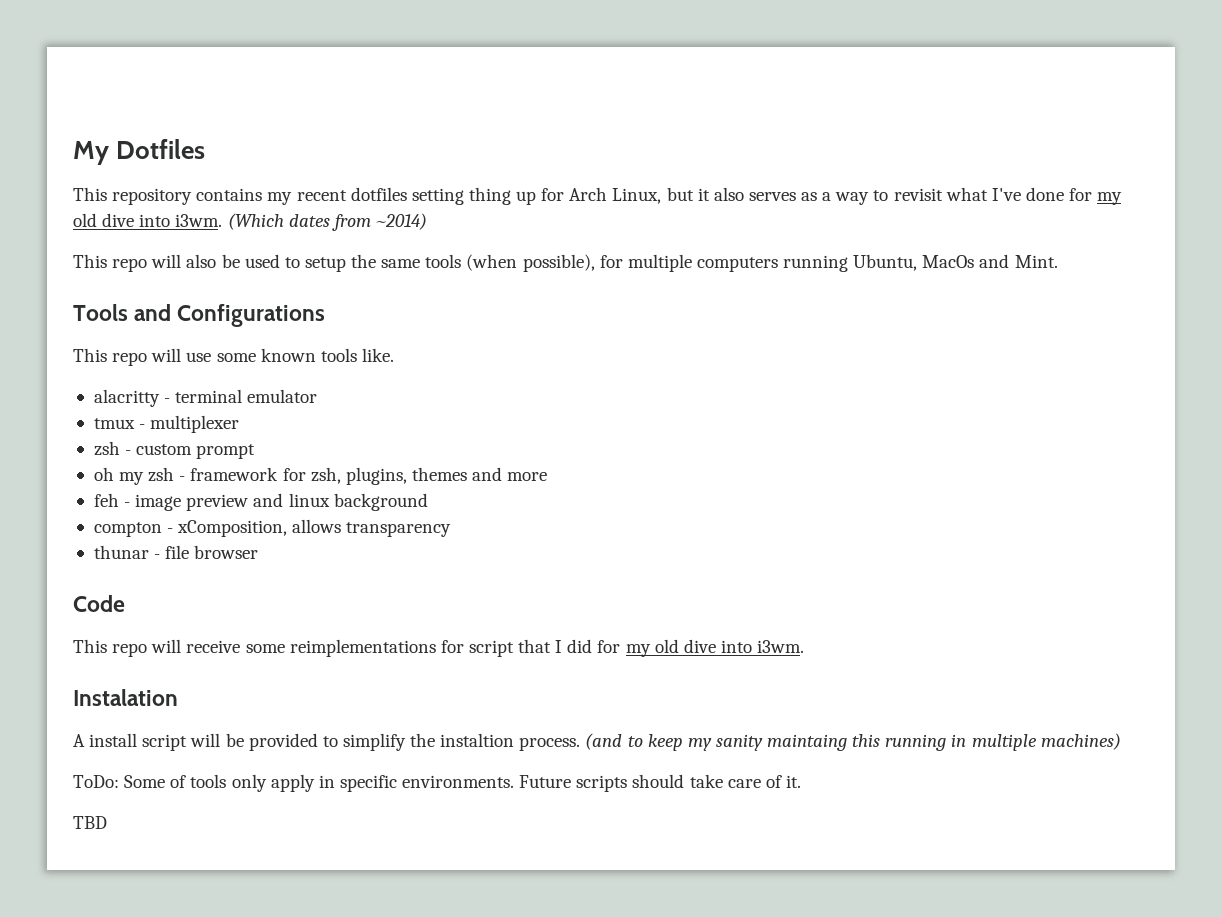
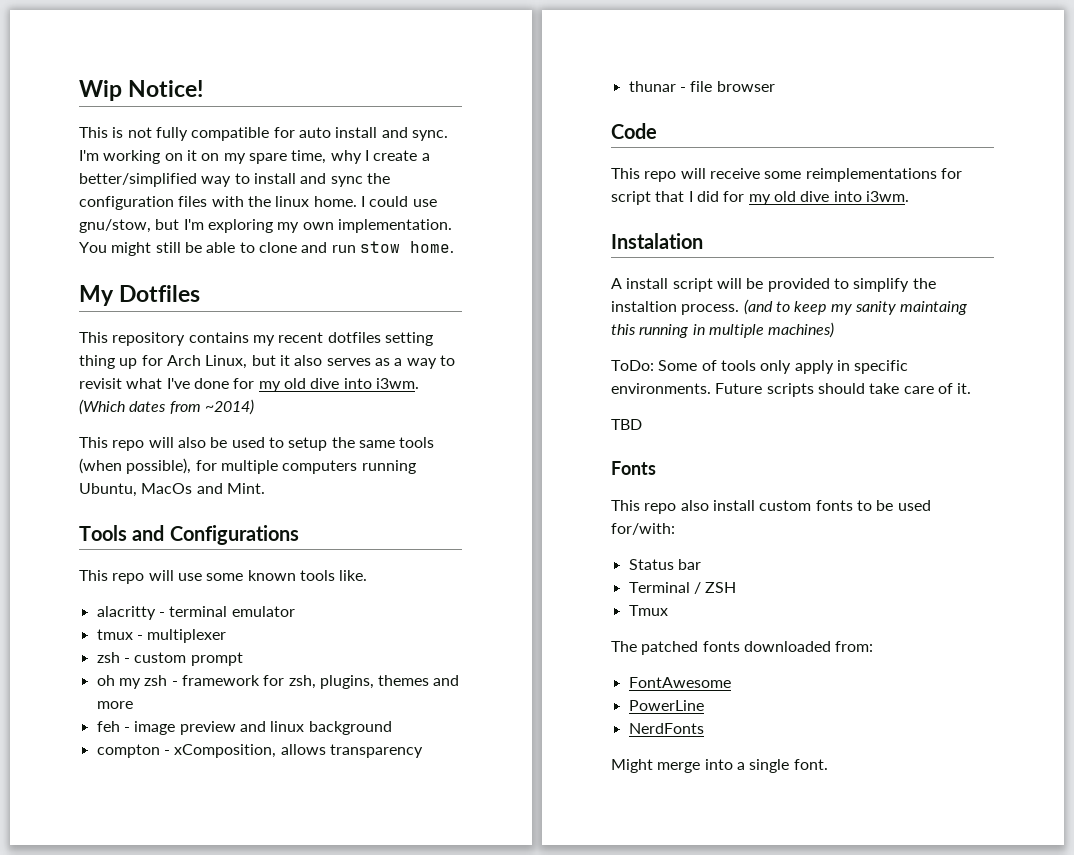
+ Wip Notice!
+ This is not fully compatible for auto install and sync. I'm working on it on my spare time, why I create a better/simplified way to install and sync the configuration files with the linux home. I could use gnu/stow, but I'm exploring my own implementation. You might still be able to clone and run stow home.
+ Fonts
+ This repo also install custom fonts to be used for/with:
+ Status bar
+ Terminal / ZSH
+ Tmux
+ The patched fonts downloaded from:
+ FontAwesome
+ PowerLine
+ NerdFonts
+ Might merge into a single font.

